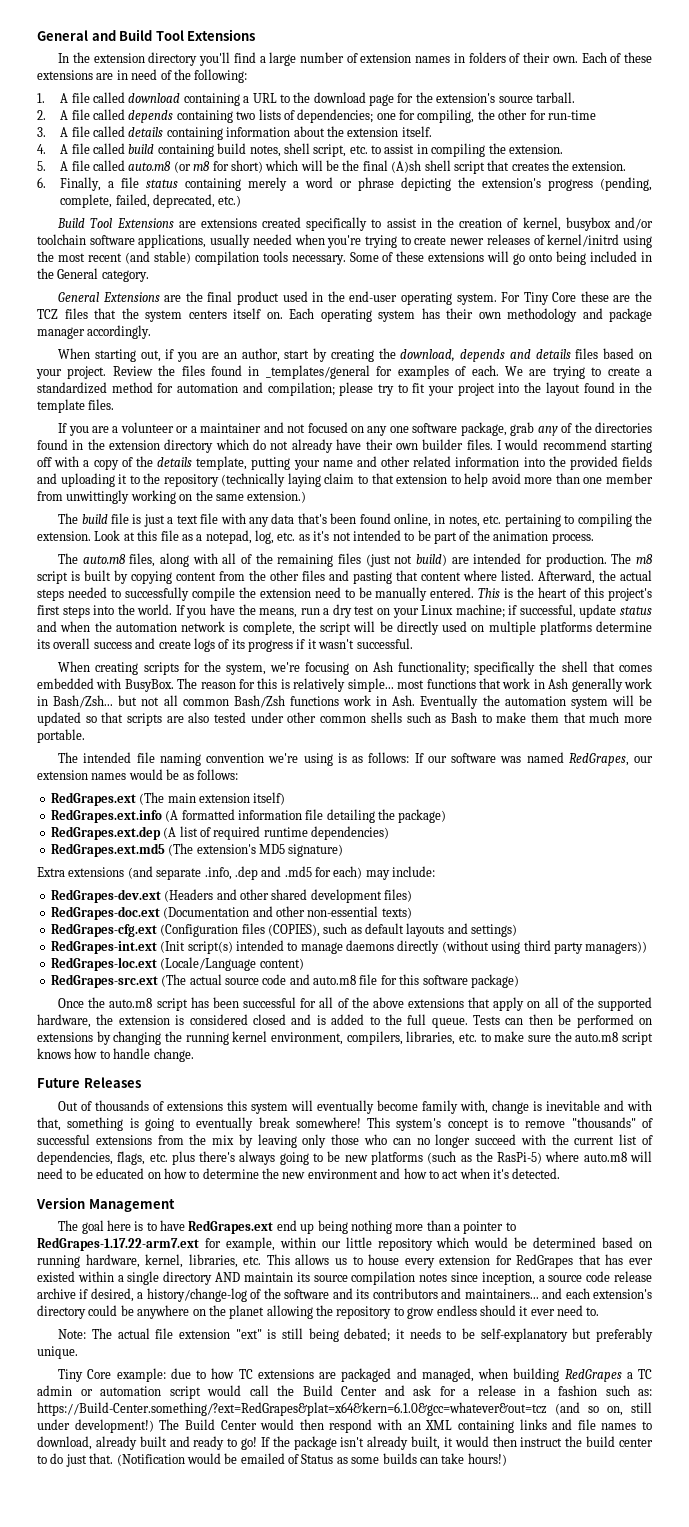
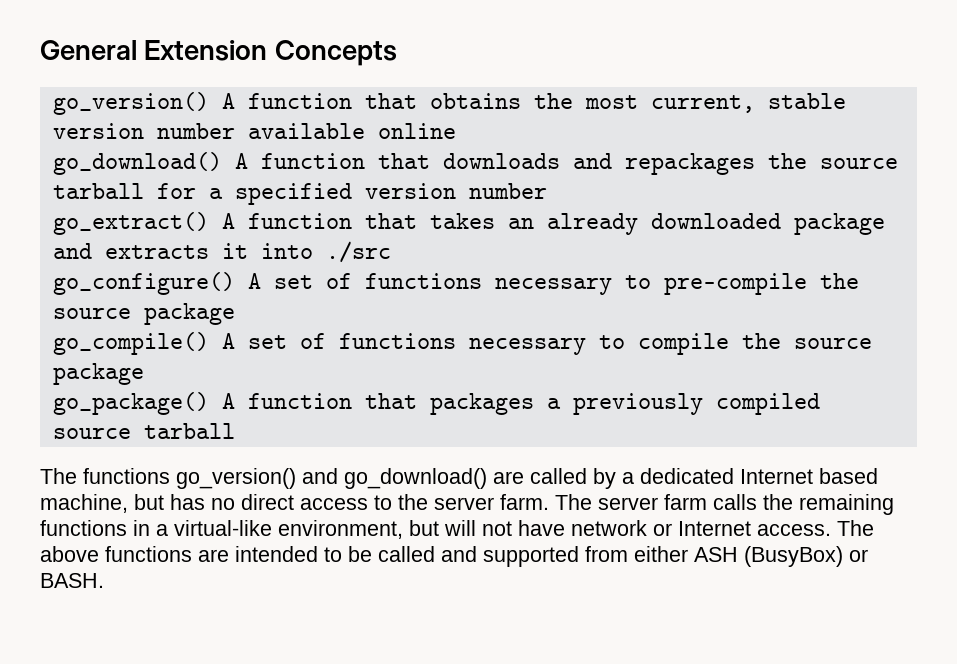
- General and Build Tool Extensions
- In the extension directory you'll find a large number of extension names in folders of their own. Each of these extensions are in need of the following:
- 1. A file called download containing a URL to the download page for the extension's source tarball.
- 2. A file called depends containing two lists of dependencies; one for compiling, the other for run-time
- 3. A file called details containing information about the extension itself.
- 4. A file called build containing build notes, shell script, etc. to assist in compiling the extension.
- 5. A file called auto.m8 (or m8 for short) which will be the final (A)sh shell script that creates the extension.
- 6. Finally, a file status containing merely a word or phrase depicting the extension's progress (pending, complete, failed, deprecated, etc.)
- Build Tool Extensions are extensions created specifically to assist in the creation of kernel, busybox and/or toolchain software applications, usually needed when you're trying to create newer releases of kernel/initrd using the most recent (and stable) compilation tools necessary. Some of these extensions will go onto being included in the General category.
- General Extensions are the final product used in the end-user operating system. For Tiny Core these are the TCZ files that the system centers itself on. Each operating system has their own methodology and package manager accordingly.
- When starting out, if you are an author, start by creating the download, depends and details files based on your project. Review the files found in _templates/general for examples of each. We are trying to create a standardized method for automation and compilation; please try to fit your project into the layout found in the template files.
- If you are a volunteer or a maintainer and not focused on any one software package, grab any of the directories found in the extension directory which do not already have their own builder files. I would recommend starting off with a copy of the details template, putting your name and other related information into the provided fields and uploading it to the repository (technically laying claim to that extension to help avoid more than one member from unwittingly working on the same extension.)
- The build file is just a text file with any data that's been found online, in notes, etc. pertaining to compiling the extension. Look at this file as a notepad, log, etc. as it's not intended to be part of the animation process.
- The auto.m8 files, along with all of the remaining files (just not build) are intended for production. The m8 script is built by copying content from the other files and pasting that content where listed. Afterward, the actual steps needed to successfully compile the extension need to be manually entered. This is the heart of this project's first steps into the world. If you have the means, run a dry test on your Linux machine; if successful, update status and when the automation network is complete, the script will be directly used on multiple platforms determine its overall success and create logs of its progress if it wasn't successful.
- When creating scripts for the system, we're focusing on Ash functionality; specifically the shell that comes embedded with BusyBox. The reason for this is relatively simple... most functions that work in Ash generally work in Bash/Zsh... but not all common Bash/Zsh functions work in Ash. Eventually the automation system will be updated so that scripts are also tested under other common shells such as Bash to make them that much more portable.
- The intended file naming convention we're using is as follows: If our software was named RedGrapes, our extension names would be as follows:
- RedGrapes.ext (The main extension itself)
- RedGrapes.ext.info (A formatted information file detailing the package)
- RedGrapes.ext.dep (A list of required runtime dependencies)
- RedGrapes.ext.md5 (The extension's MD5 signature)
- Extra extensions (and separate .info, .dep and .md5 for each) may include:
- RedGrapes-dev.ext (Headers and other shared development files)
- RedGrapes-doc.ext (Documentation and other non-essential texts)
- RedGrapes-cfg.ext (Configuration files (COPIES), such as default layouts and settings)
- RedGrapes-int.ext (Init script(s) intended to manage daemons directly (without using third party managers))
- RedGrapes-loc.ext (Locale/Language content)
- RedGrapes-src.ext (The actual source code and auto.m8 file for this software package)
- Once the auto.m8 script has been successful for all of the above extensions that apply on all of the supported hardware, the extension is considered closed and is added to the full queue. Tests can then be performed on extensions by changing the running kernel environment, compilers, libraries, etc. to make sure the auto.m8 script knows how to handle change.
- Future Releases
- Out of thousands of extensions this system will eventually become family with, change is inevitable and with that, something is going to eventually break somewhere! This system's concept is to remove "thousands" of successful extensions from the mix by leaving only those who can no longer succeed with the current list of dependencies, flags, etc. plus there's always going to be new platforms (such as the RasPi-5) where auto.m8 will need to be educated on how to determine the new environment and how to act when it's detected.
- Version Management
- The goal here is to have RedGrapes.ext end up being nothing more than a pointer to RedGrapes-1.17.22-arm7.ext for example, within our little repository which would be determined based on running hardware, kernel, libraries, etc. This allows us to house every extension for RedGrapes that has ever existed within a single directory AND maintain its source compilation notes since inception, a source code release archive if desired, a history/change-log of the software and its contributors and maintainers... and each extension's directory could be anywhere on the planet allowing the repository to grow endless should it ever need to.
- Note: The actual file extension "ext" is still being debated; it needs to be self-explanatory but preferably unique.
- Tiny Core example: due to how TC extensions are packaged and managed, when building RedGrapes a TC admin or automation script would call the Build Center and ask for a release in a fashion such as: https://Build-Center.something/?ext=RedGrapes&plat=x64&kern=6.1.0&gcc=whatever&out=tcz (and so on, still under development!) The Build Center would then respond with an XML containing links and file names to download, already built and ready to go! If the package isn't already built, it would then instruct the build center to do just that. (Notification would be emailed of Status as some builds can take hours!)
+ General Extension Concepts
+ go_version() A function that obtains the most current, stable version number available online
+ go_download() A function that downloads and repackages the source tarball for a specified version number
+ go_extract() A function that takes an already downloaded package and extracts it into ./src
+ go_configure() A set of functions necessary to pre-compile the source package
+ go_compile() A set of functions necessary to compile the source package
+ go_package() A function that packages a previously compiled source tarball
+ The functions go_version() and go_download() are called by a dedicated Internet based machine, but has no direct access to the server farm. The server farm calls the remaining functions in a virtual-like environment, but will not have network or Internet access. The above functions are intended to be called and supported from either ASH (BusyBox) or BASH.

